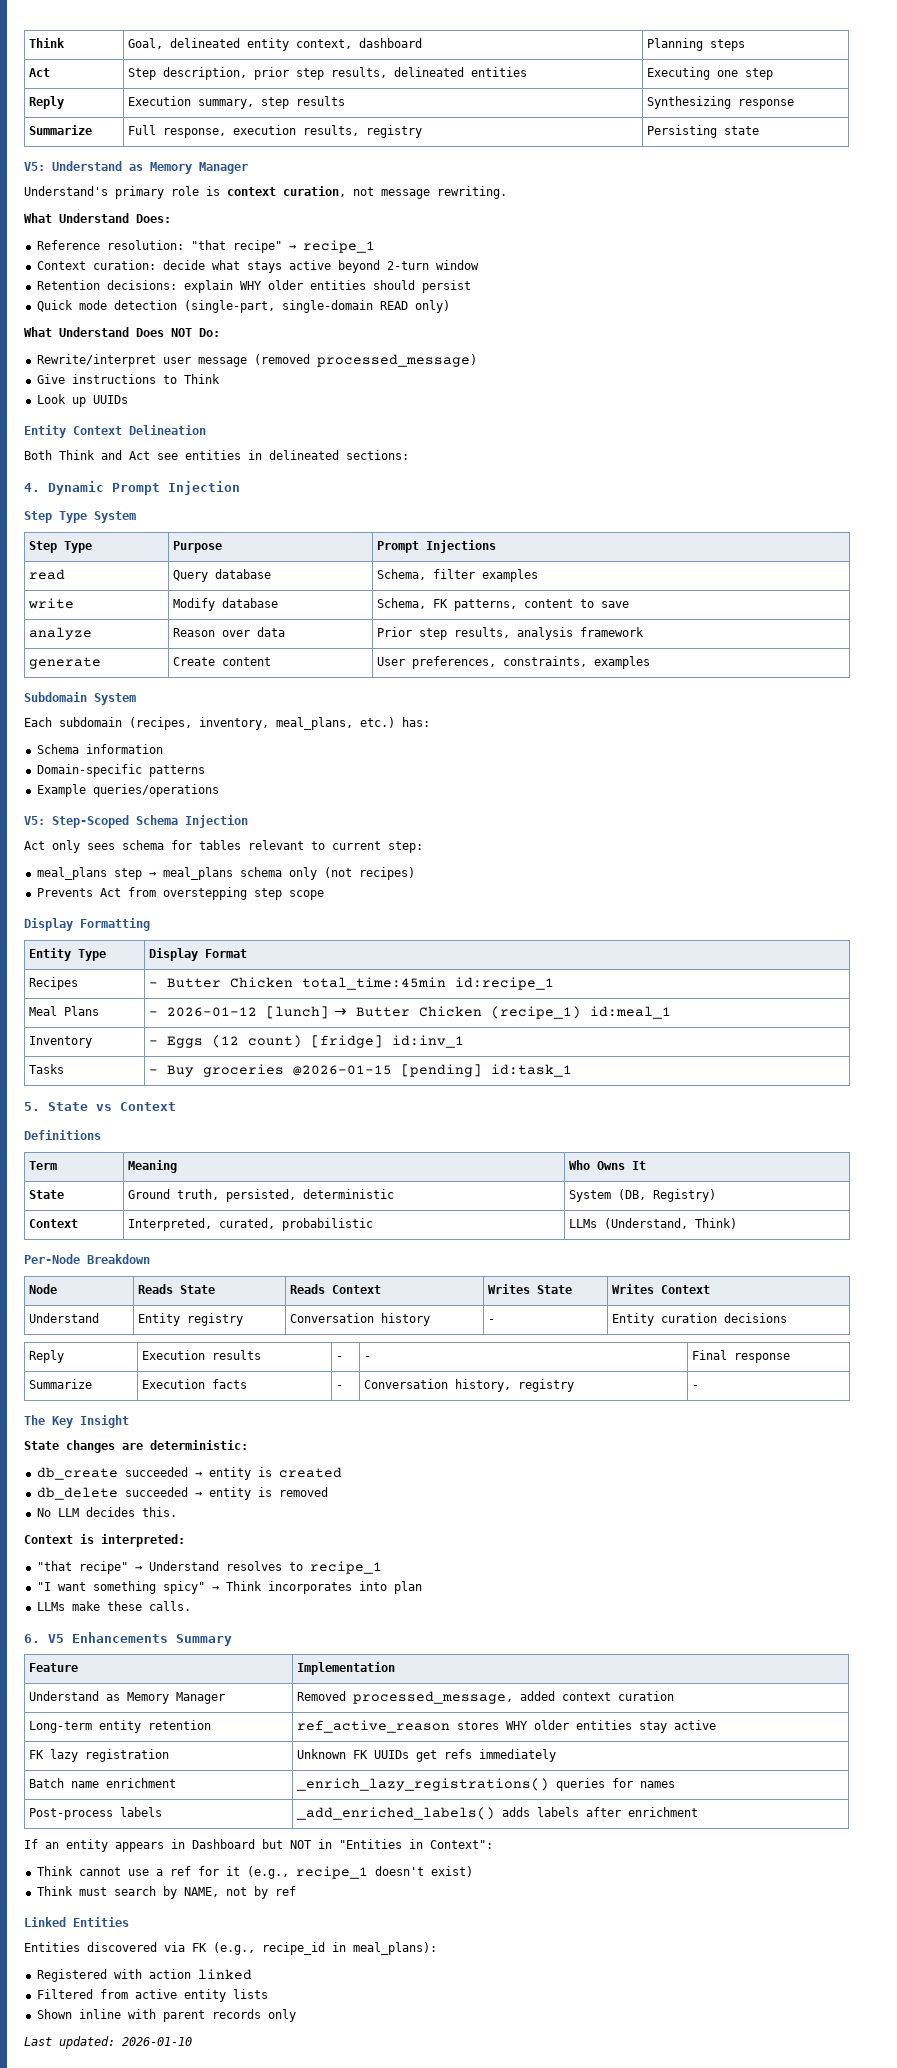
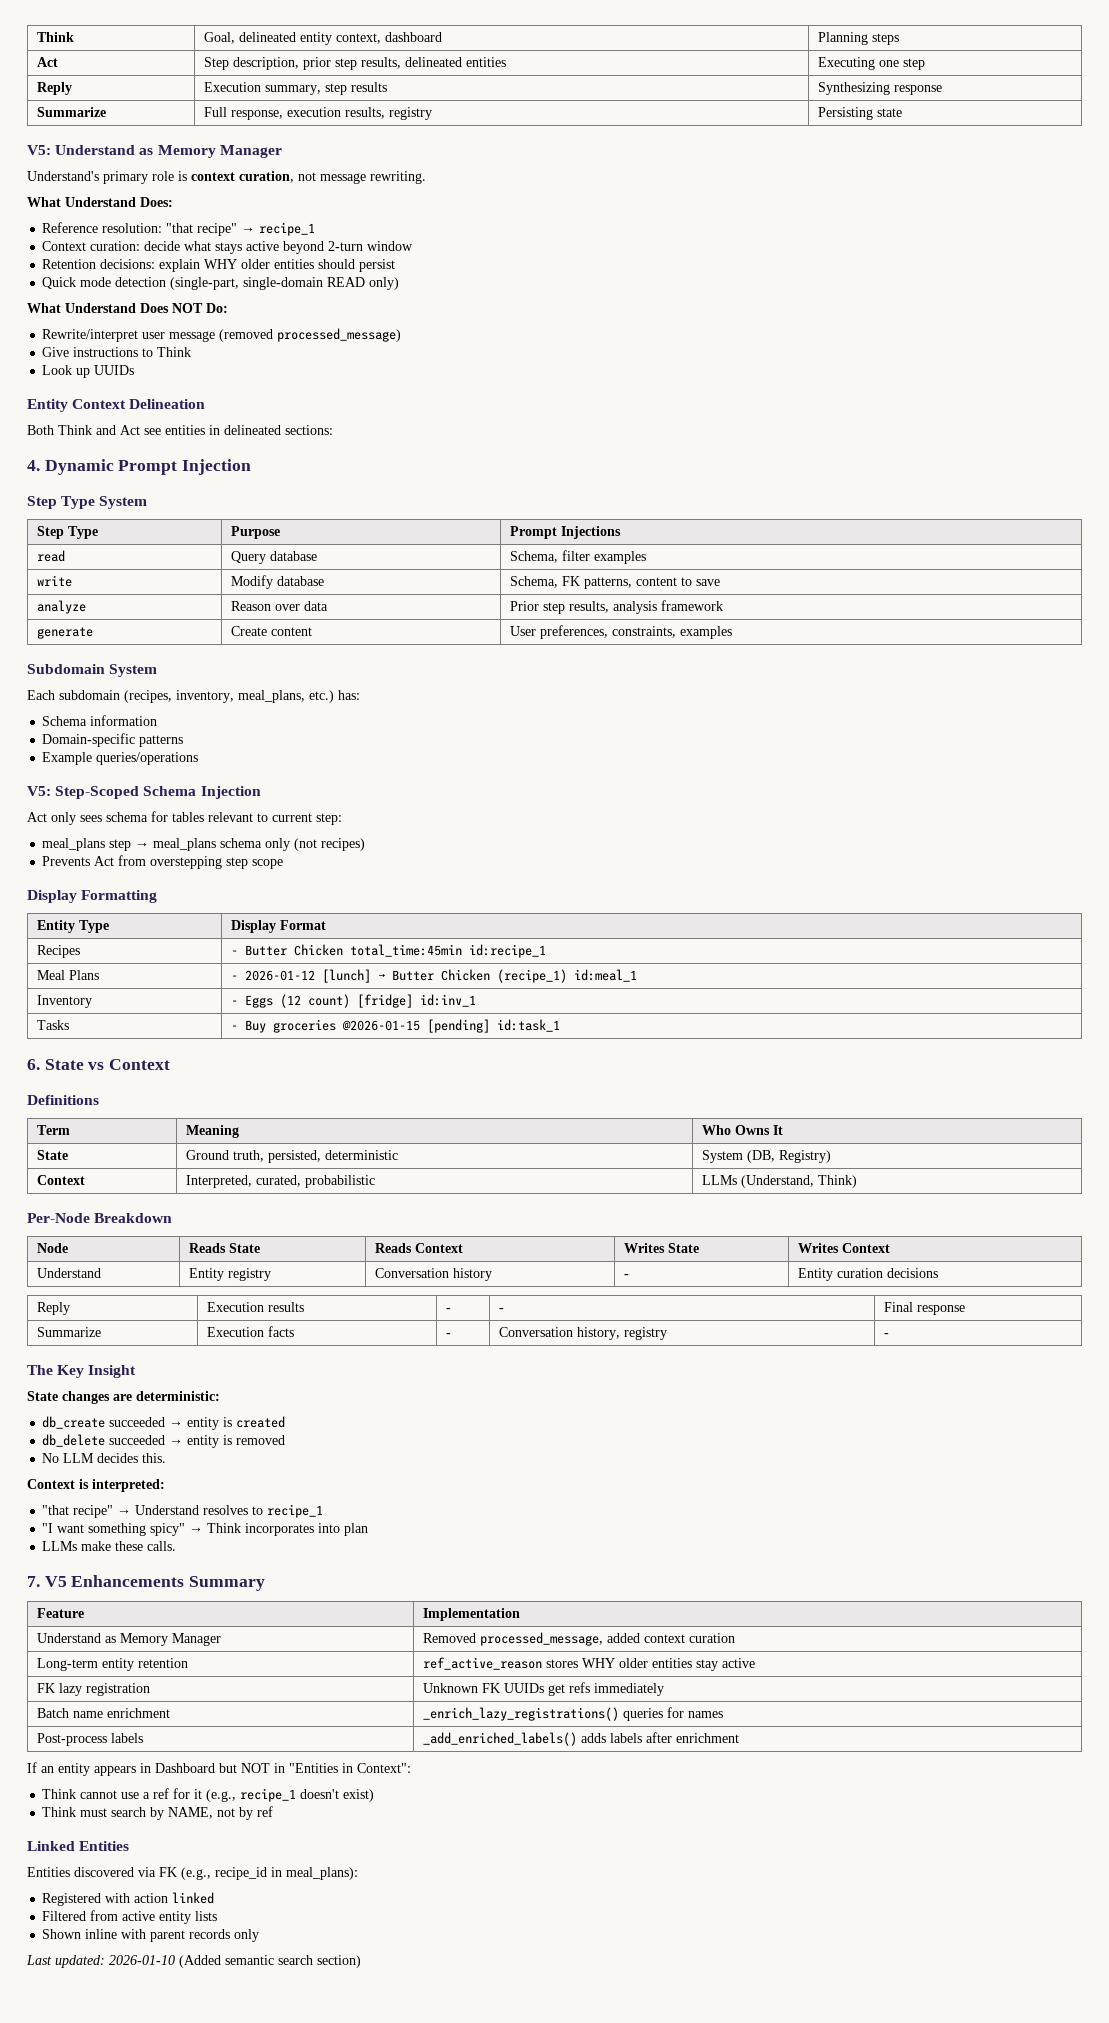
- 5. State vs Context
+ 6. State vs Context
- 6. V5 Enhancements Summary
+ 7. V5 Enhancements Summary
- Last updated: 2026-01-10
+ Last updated: 2026-01-10 (Added semantic search section)

